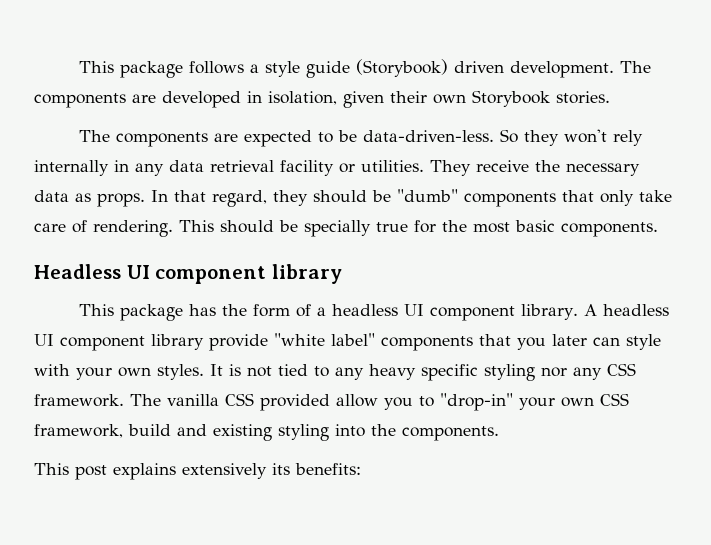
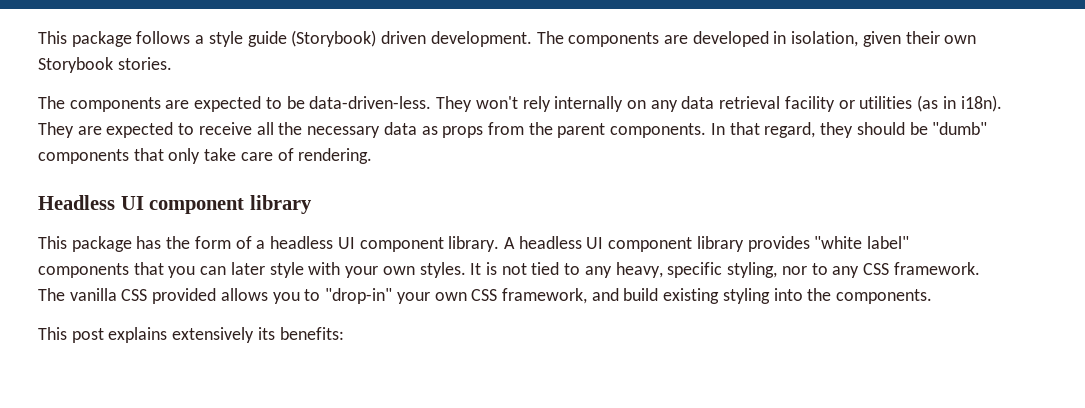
- So they won't rely internally in any data retrieval facility or utilities. They receive the necessary data as props.
+ They won't rely internally on any data retrieval facility or utilities (as in i18n). They are expected to receive all the necessary data as props from the parent components.
- This should be specially true for the most basic components.
- A headless UI component library provide "white label" components that you later can style with your own styles.
+ A headless UI component library provides "white label" components that you can later style with your own styles.
- It is not tied to any heavy specific styling nor any CSS framework.
+ It is not tied to any heavy, specific styling, nor to any CSS framework.
- The vanilla CSS provided allow you to "drop-in" your own CSS framework, build and existing styling into the components.
+ The vanilla CSS provided allows you to "drop-in" your own CSS framework, and build existing styling into the components.

